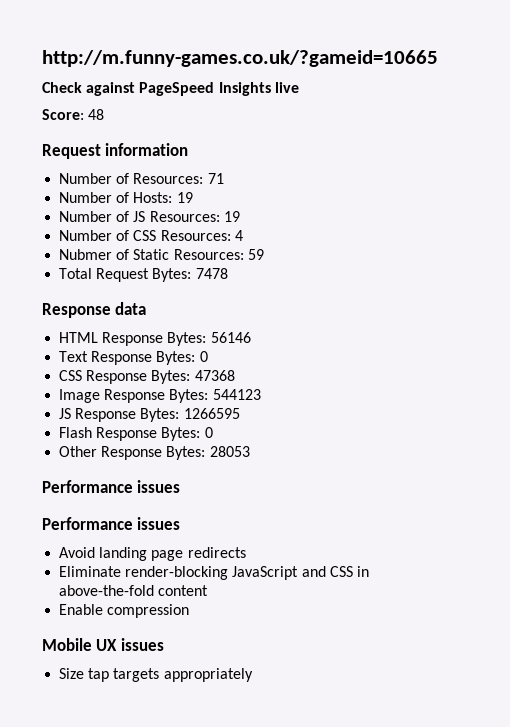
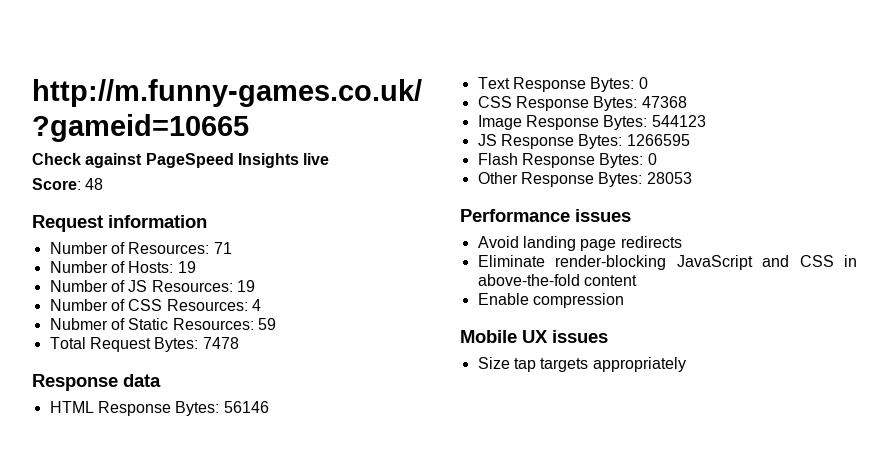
  Other Response Bytes: 28053
- Performance issues

